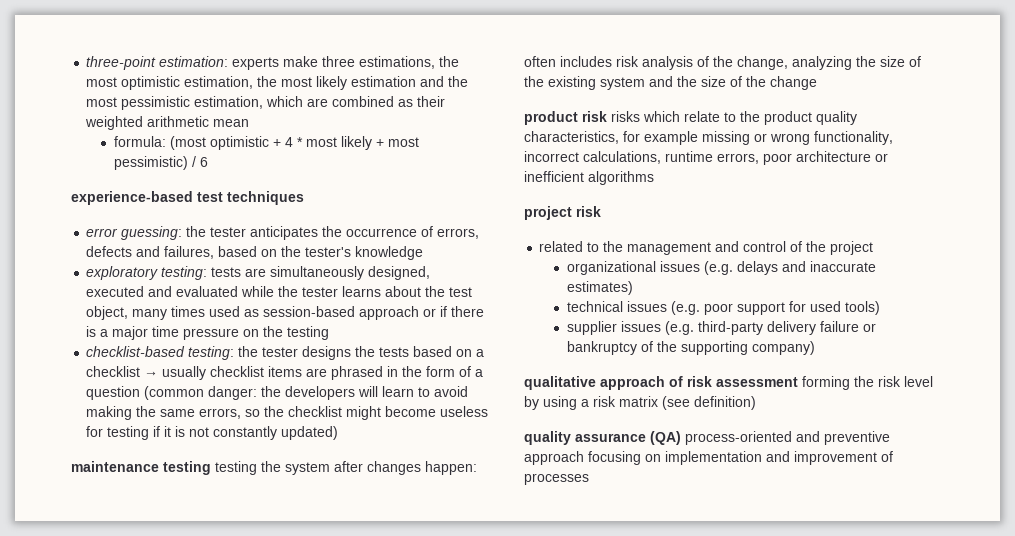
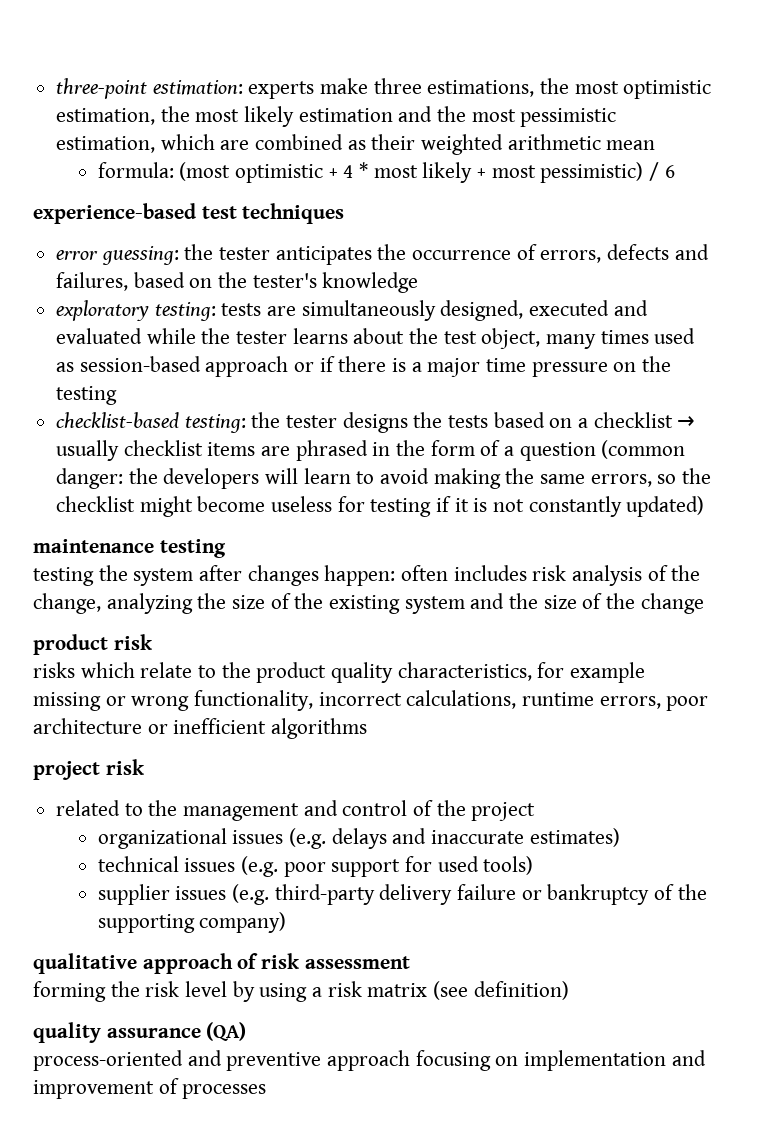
- maintenance testing testing the system after changes happen: often includes risk analysis of the change, analyzing the size of the existing system and the size of the change
+ maintenance testing
+ testing the system after changes happen: often includes risk analysis of the change, analyzing the size of the existing system and the size of the change
- product risk risks which relate to the product quality characteristics, for example missing or wrong functionality, incorrect calculations, runtime errors, poor architecture or inefficient algorithms
+ product risk
+ risks which relate to the product quality characteristics, for example missing or wrong functionality, incorrect calculations, runtime errors, poor architecture or inefficient algorithms
- qualitative approach of risk assessment forming the risk level by using a risk matrix (see definition)
+ qualitative approach of risk assessment
+ forming the risk level by using a risk matrix (see definition)
- quality assurance (QA) process-oriented and preventive approach focusing on implementation and improvement of processes
+ quality assurance (QA)
+ process-oriented and preventive approach focusing on implementation and improvement of processes

